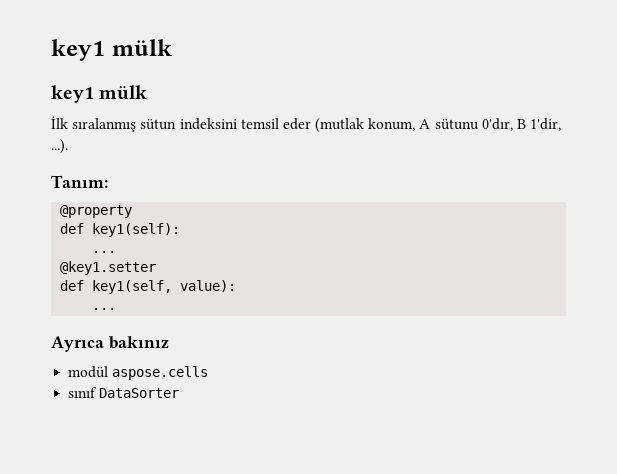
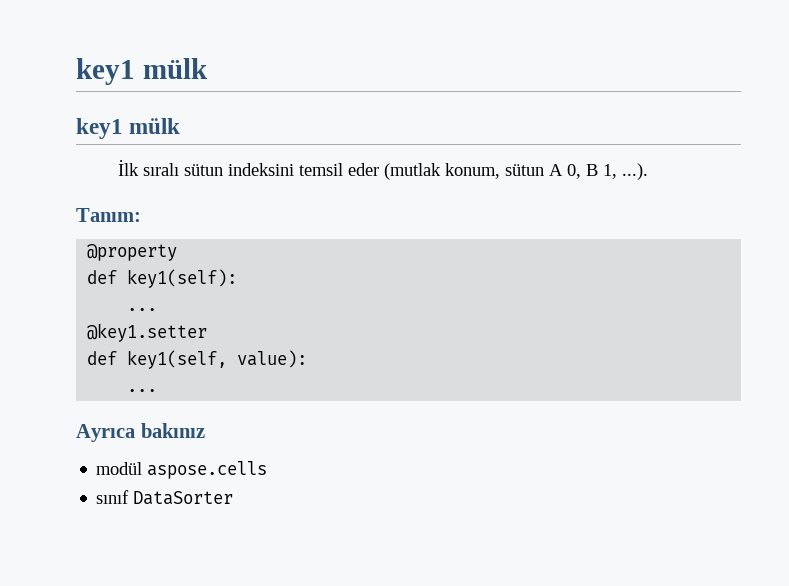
- İlk sıralanmış sütun indeksini temsil eder (mutlak konum, A sütunu 0'dır, B 1'dir, ...).
+ İlk sıralı sütun indeksini temsil eder (mutlak konum, sütun A 0, B 1, ...).

